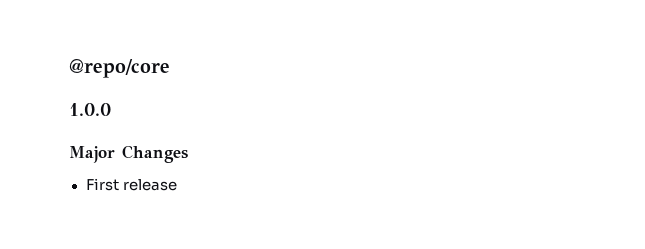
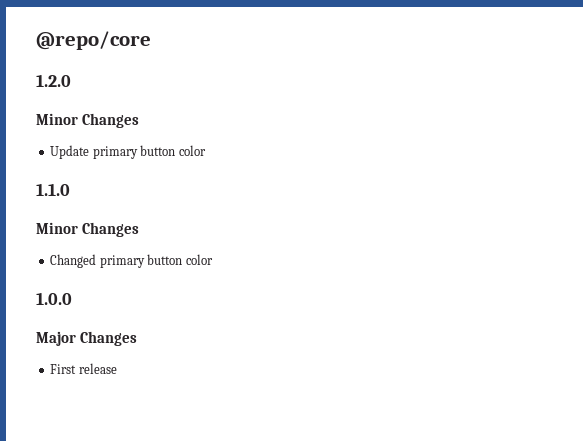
+ 1.2.0
+ Minor Changes
+ Update primary button color
+ 1.1.0
+ Minor Changes
+ Changed primary button color

